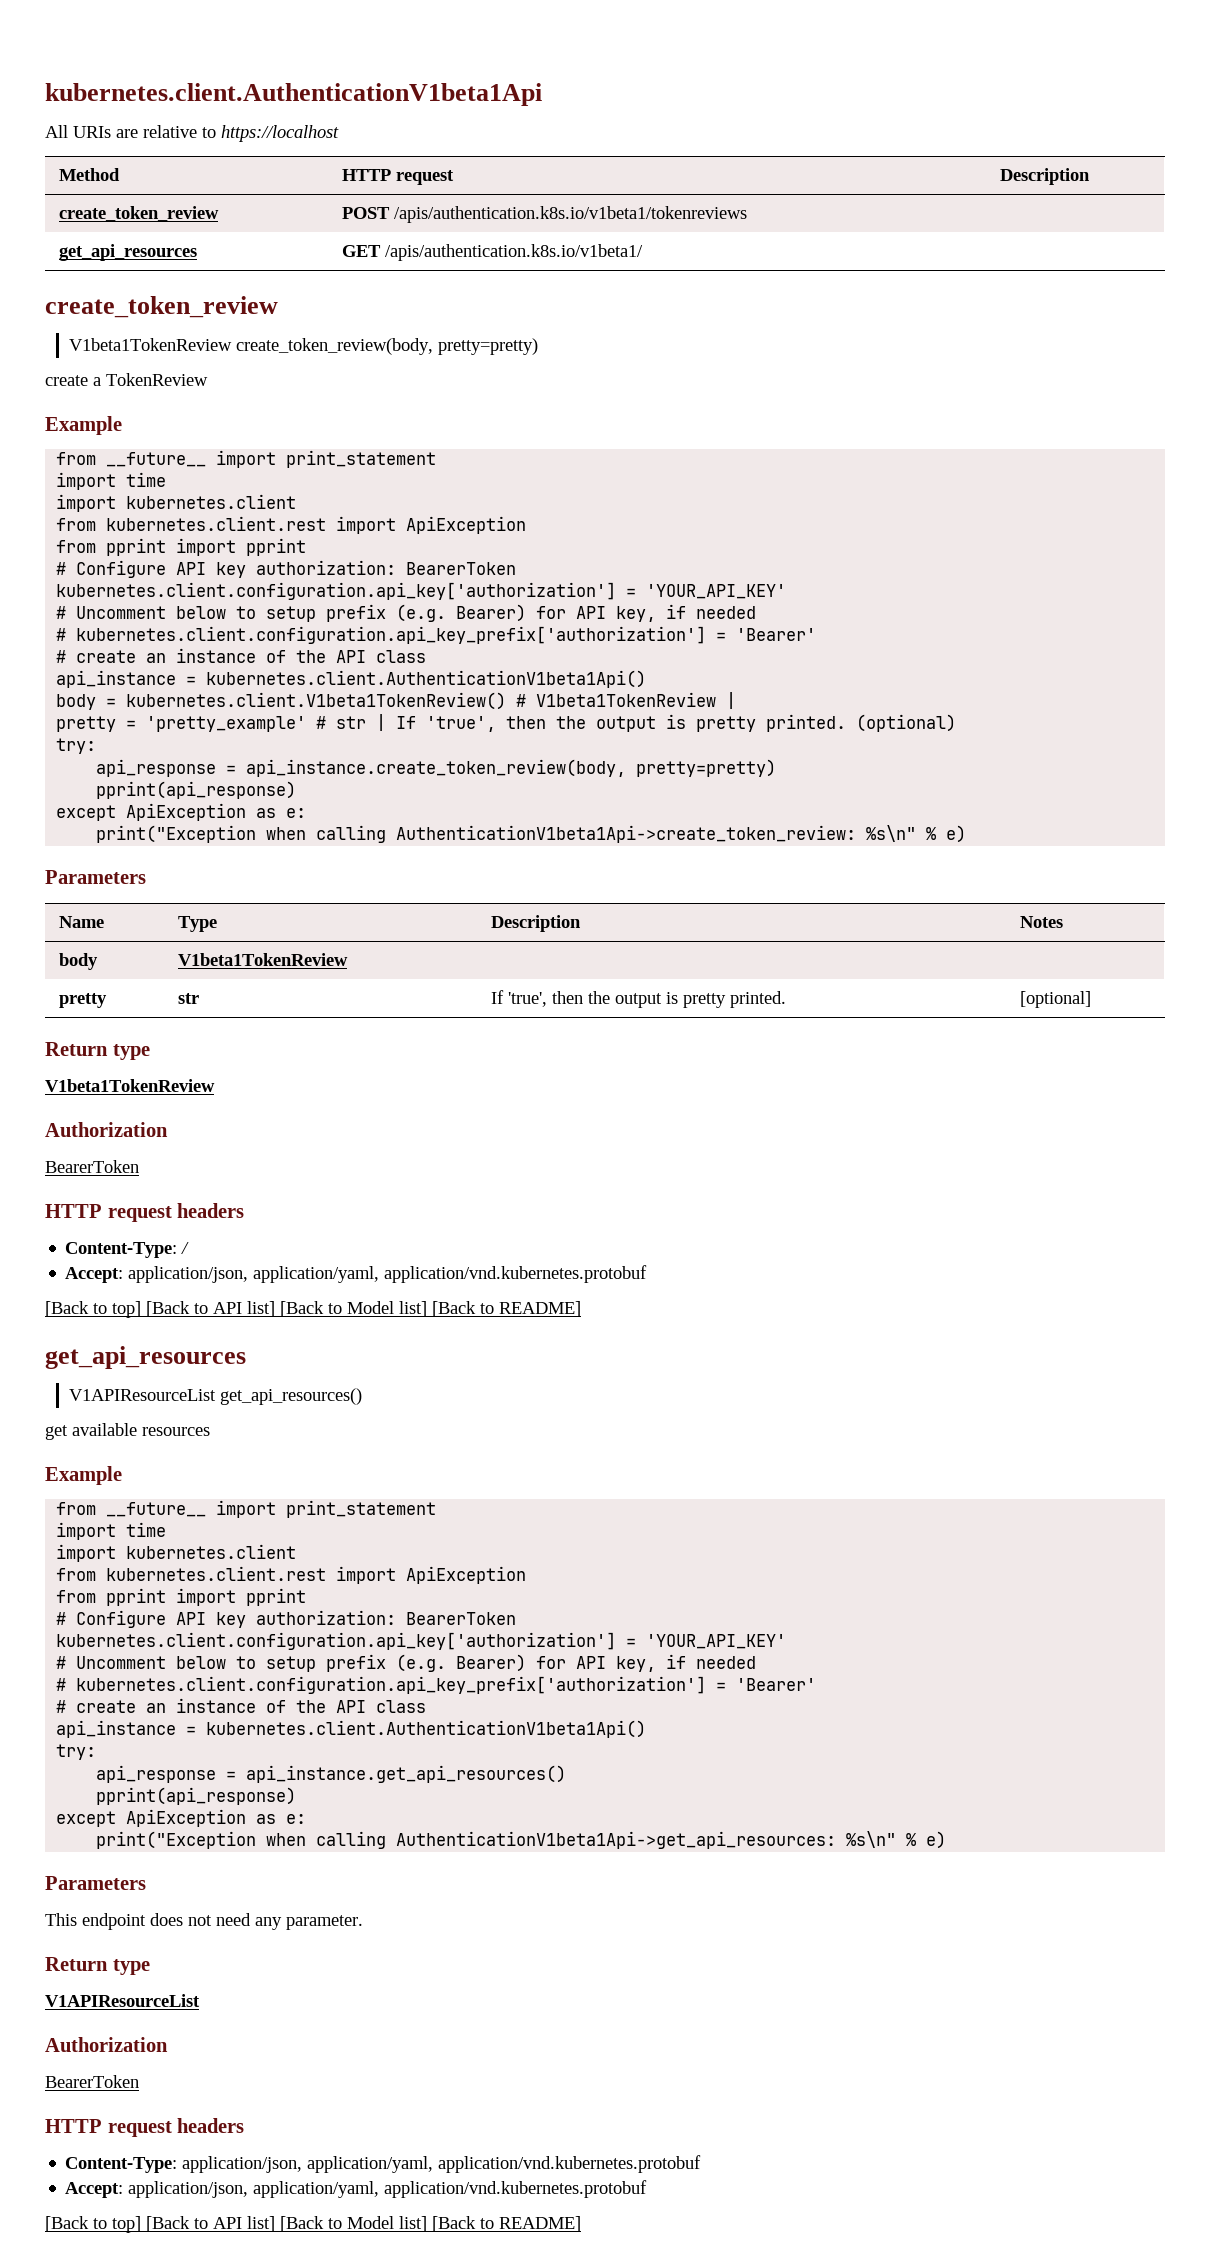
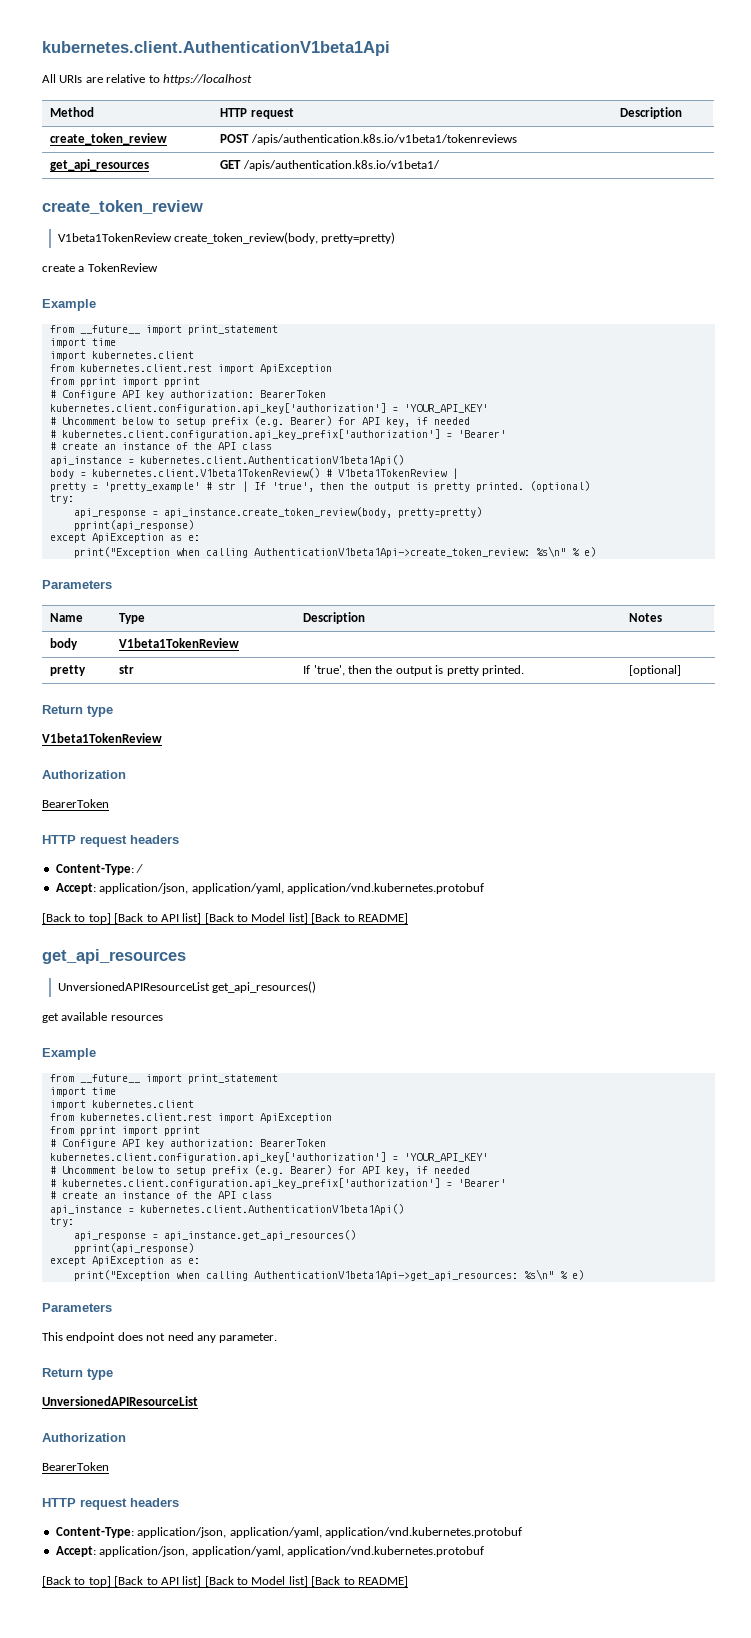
- V1APIResourceList get_api_resources()
+ UnversionedAPIResourceList get_api_resources()
  This endpoint does not need any parameter.
  Return type
- V1APIResourceList
+ UnversionedAPIResourceList

